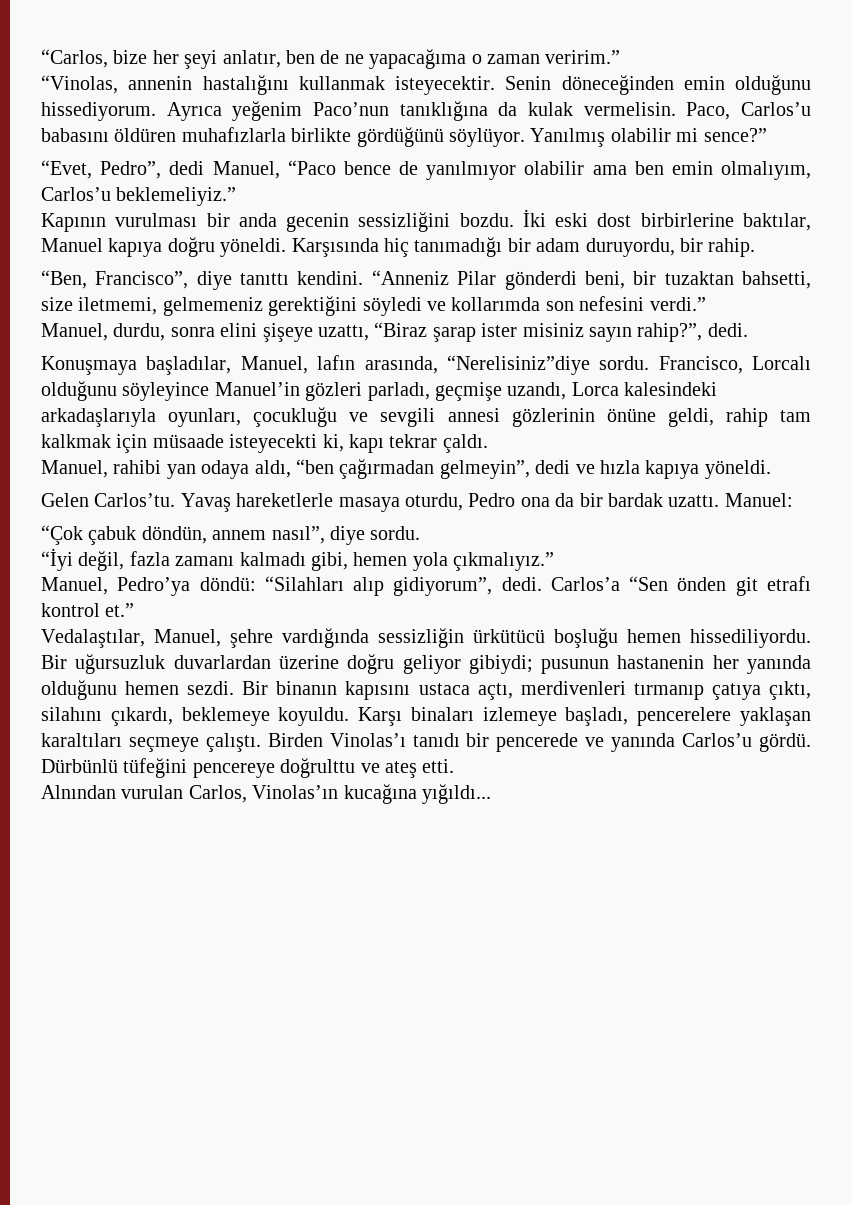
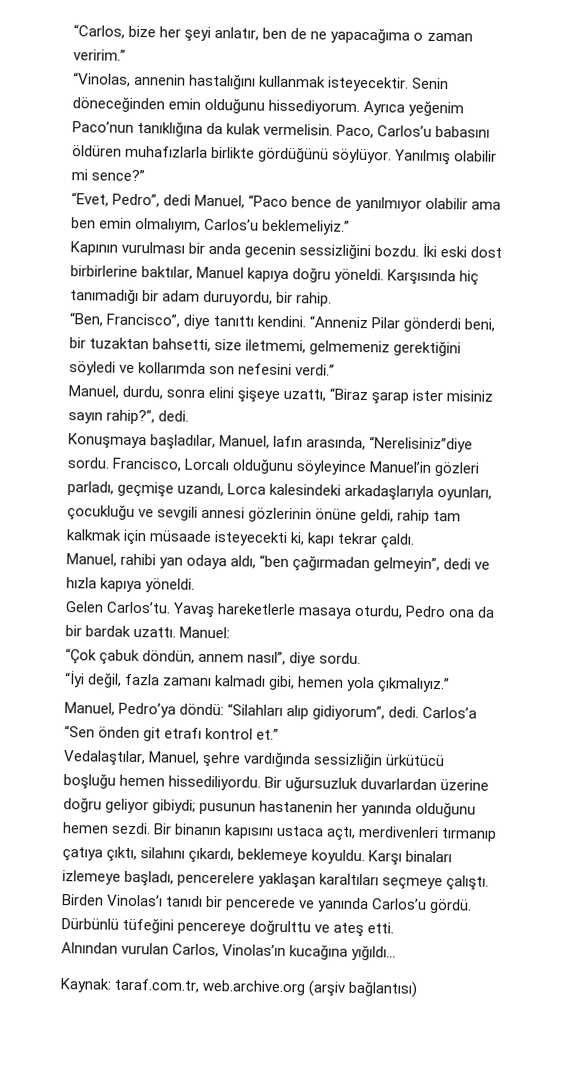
+ Kaynak: taraf.com.tr, web.archive.org (arşiv bağlantısı)

